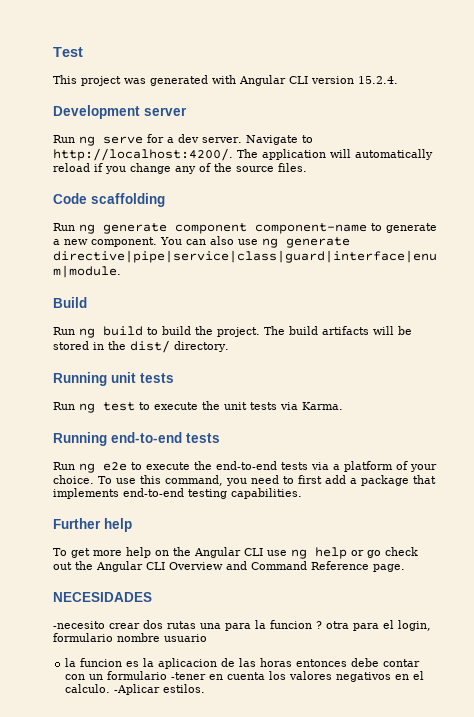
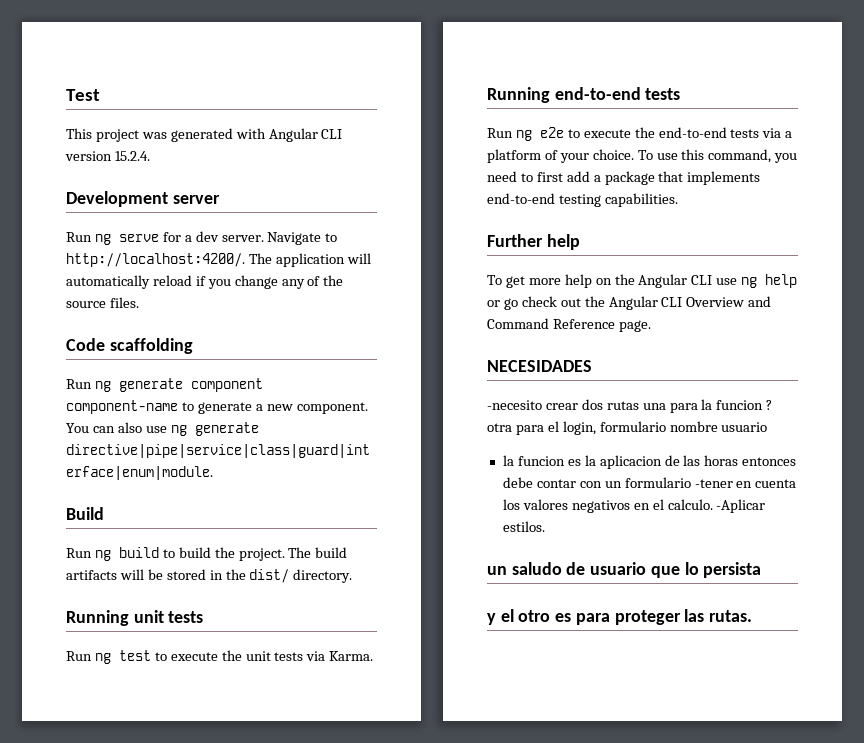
+ un saludo de usuario que lo persista
+ y el otro es para proteger las rutas.

